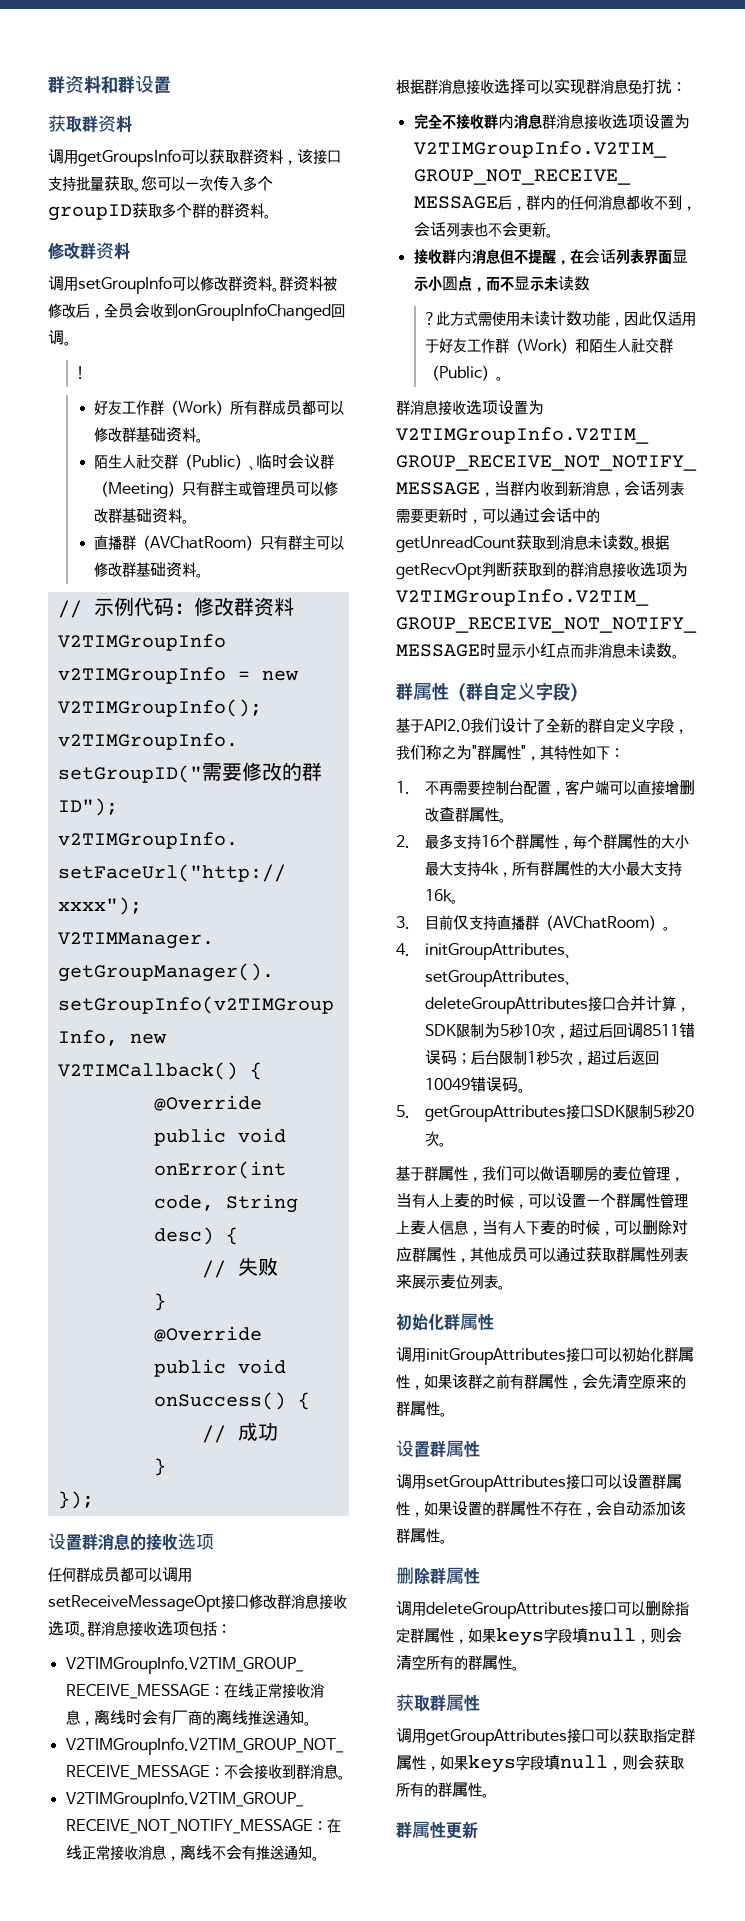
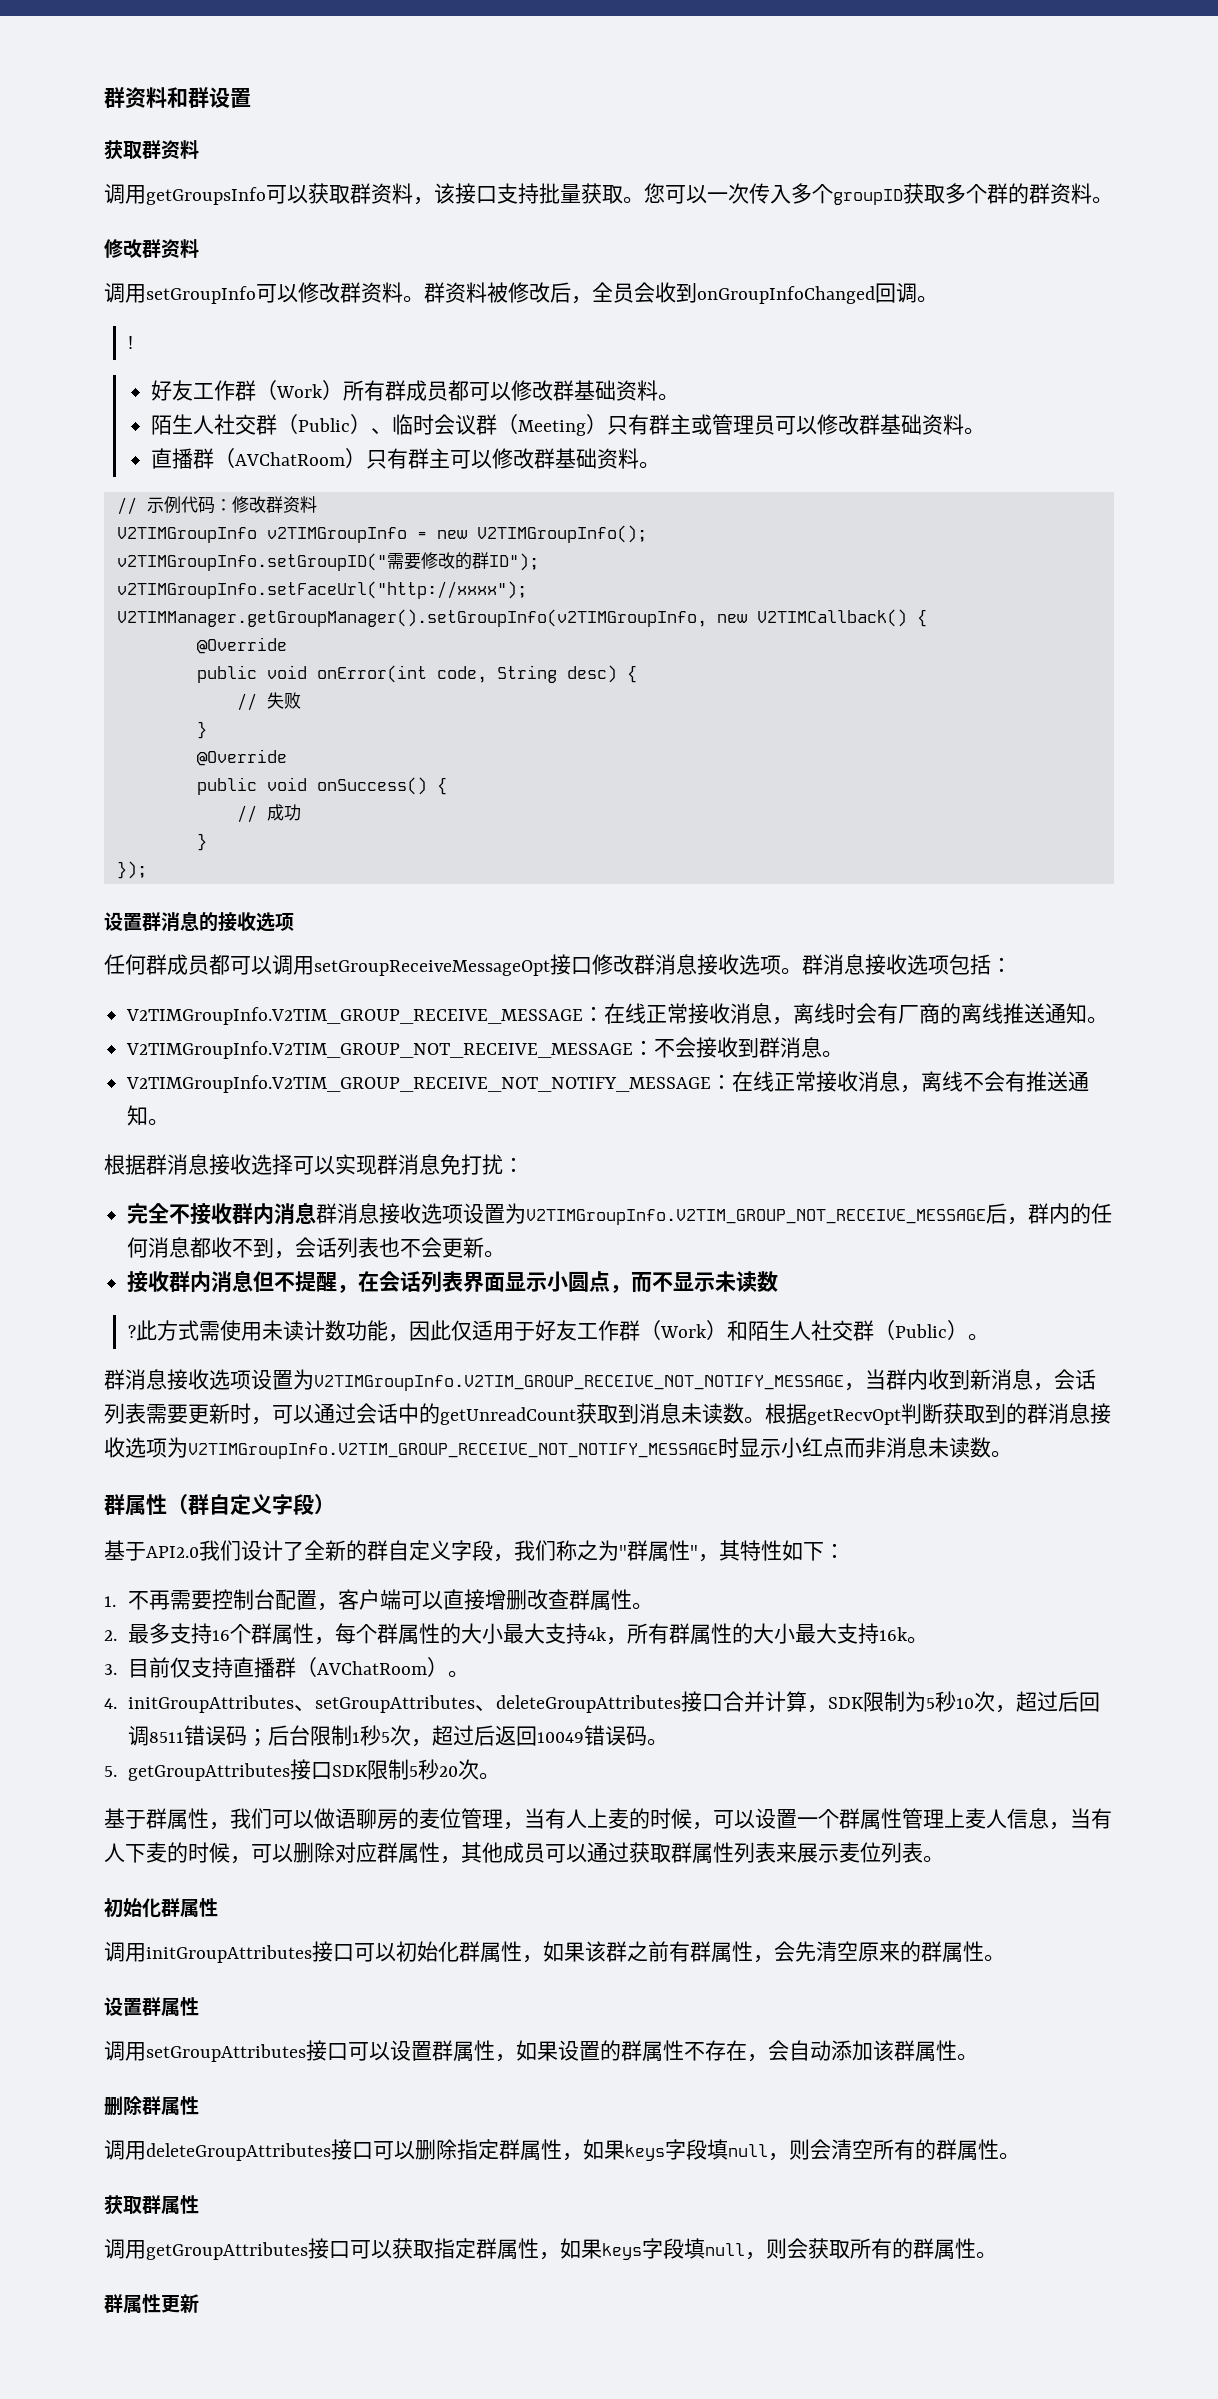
- 任何群成员都可以调用setReceiveMessageOpt接口修改群消息接收选项。
+ 任何群成员都可以调用setGroupReceiveMessageOpt接口修改群消息接收选项。

